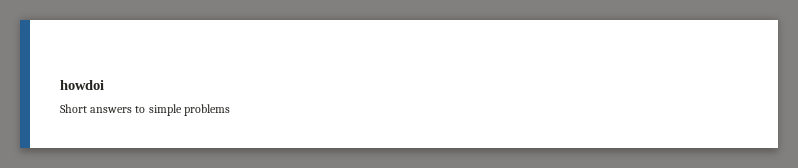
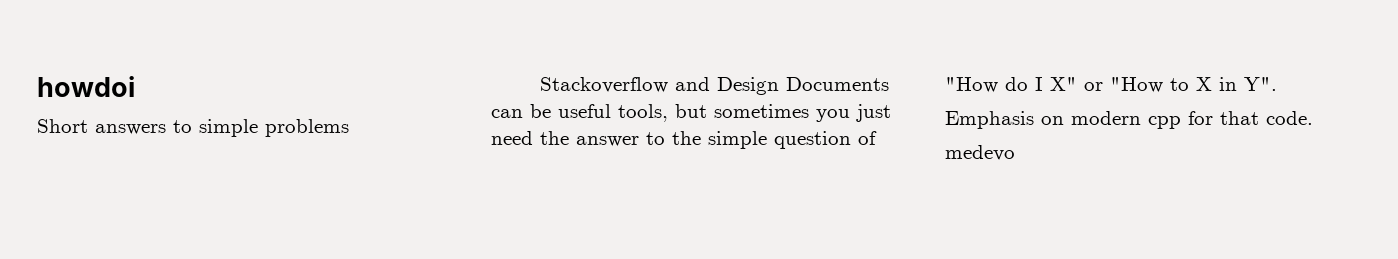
+ Stackoverflow and Design Documents can be useful tools, but sometimes you just need the answer to the simple question of "How do I X" or "How to X in Y".
+ Emphasis on modern cpp for that code.
+ medevo

